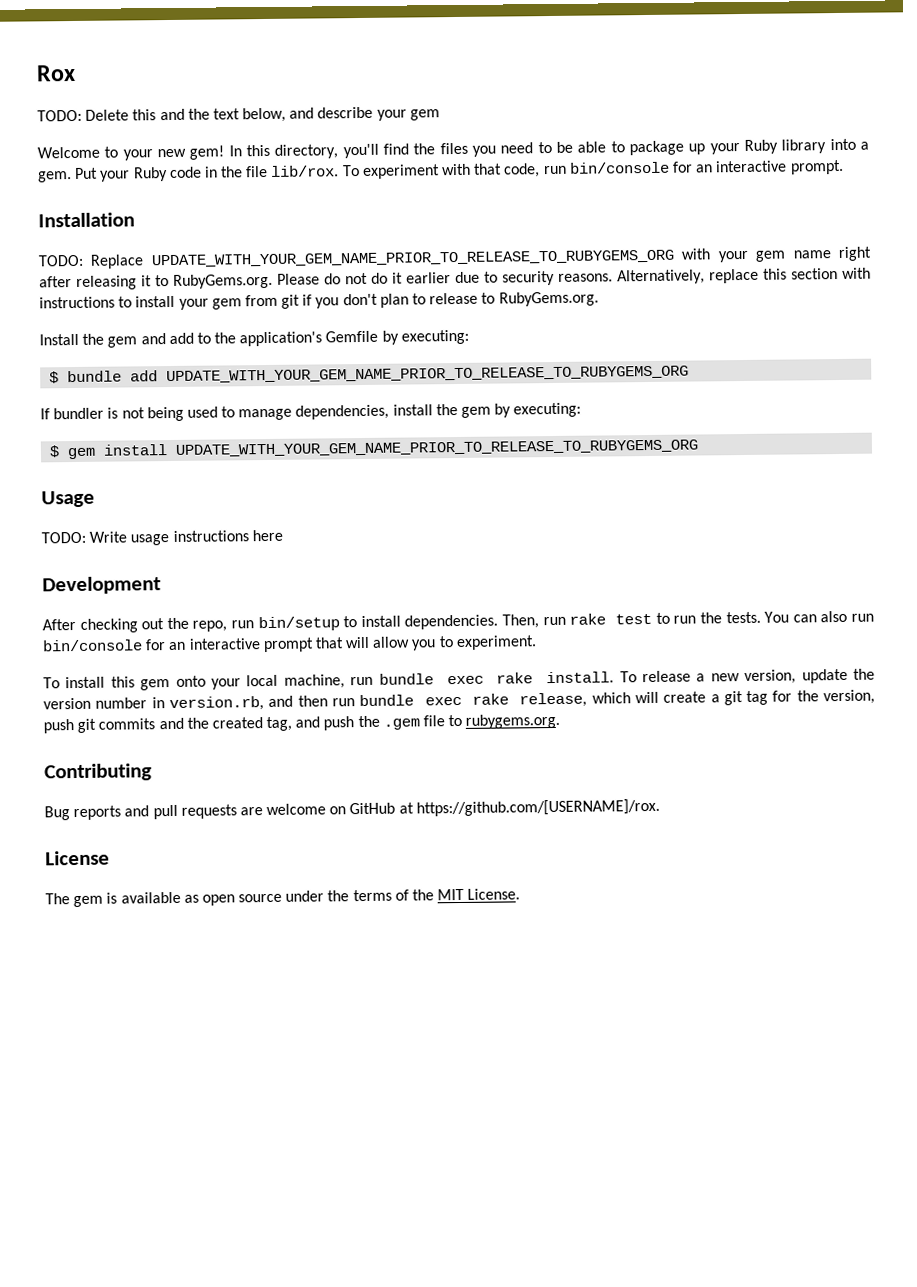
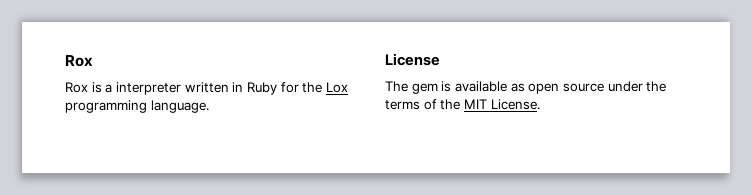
- TODO: Delete this and the text below, and describe your gem
- Welcome to your new gem! In this directory, you'll find the files you need to be able to package up your Ruby library into a gem. Put your Ruby code in the file lib/rox. To experiment with that code, run bin/console for an interactive prompt.
- Installation
- TODO: Replace UPDATE_WITH_YOUR_GEM_NAME_PRIOR_TO_RELEASE_TO_RUBYGEMS_ORG with your gem name right after releasing it to RubyGems.org. Please do not do it earlier due to security reasons. Alternatively, replace this section with instructions to install your gem from git if you don't plan to release to RubyGems.org.
- Install the gem and add to the application's Gemfile by executing:
- $ bundle add UPDATE_WITH_YOUR_GEM_NAME_PRIOR_TO_RELEASE_TO_RUBYGEMS_ORG
- If bundler is not being used to manage dependencies, install the gem by executing:
- $ gem install UPDATE_WITH_YOUR_GEM_NAME_PRIOR_TO_RELEASE_TO_RUBYGEMS_ORG
- Usage
- TODO: Write usage instructions here
- Development
- After checking out the repo, run bin/setup to install dependencies. Then, run rake test to run the tests. You can also run bin/console for an interactive prompt that will allow you to experiment.
- To install this gem onto your local machine, run bundle exec rake install. To release a new version, update the version number in version.rb, and then run bundle exec rake release, which will create a git tag for the version, push git commits and the created tag, and push the .gem file to rubygems.org.
- Contributing
- Bug reports and pull requests are welcome on GitHub at https://github.com/[USERNAME]/rox.
+ Rox is a interpreter written in Ruby for the Lox programming language.

